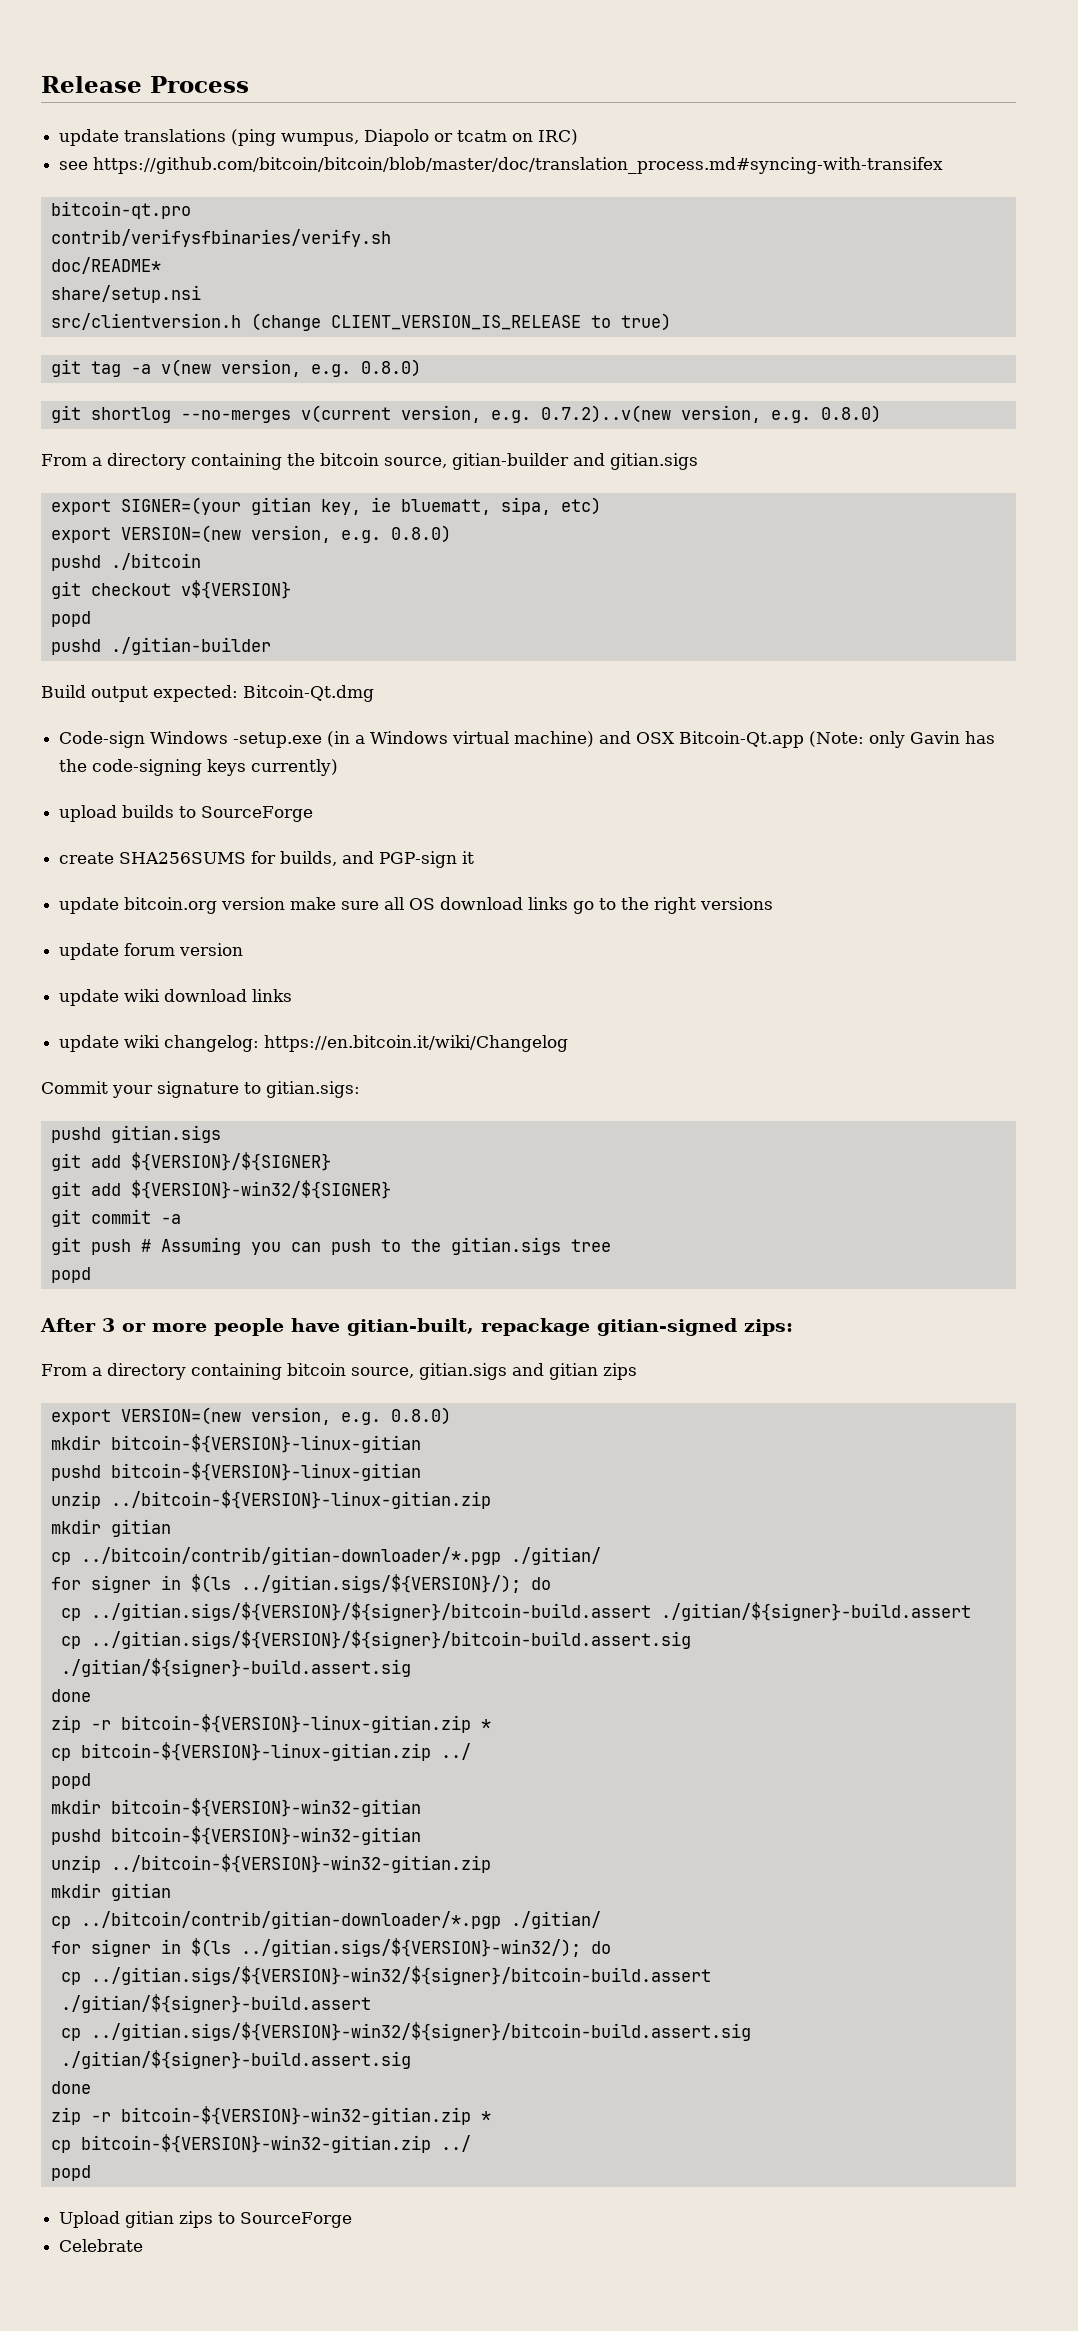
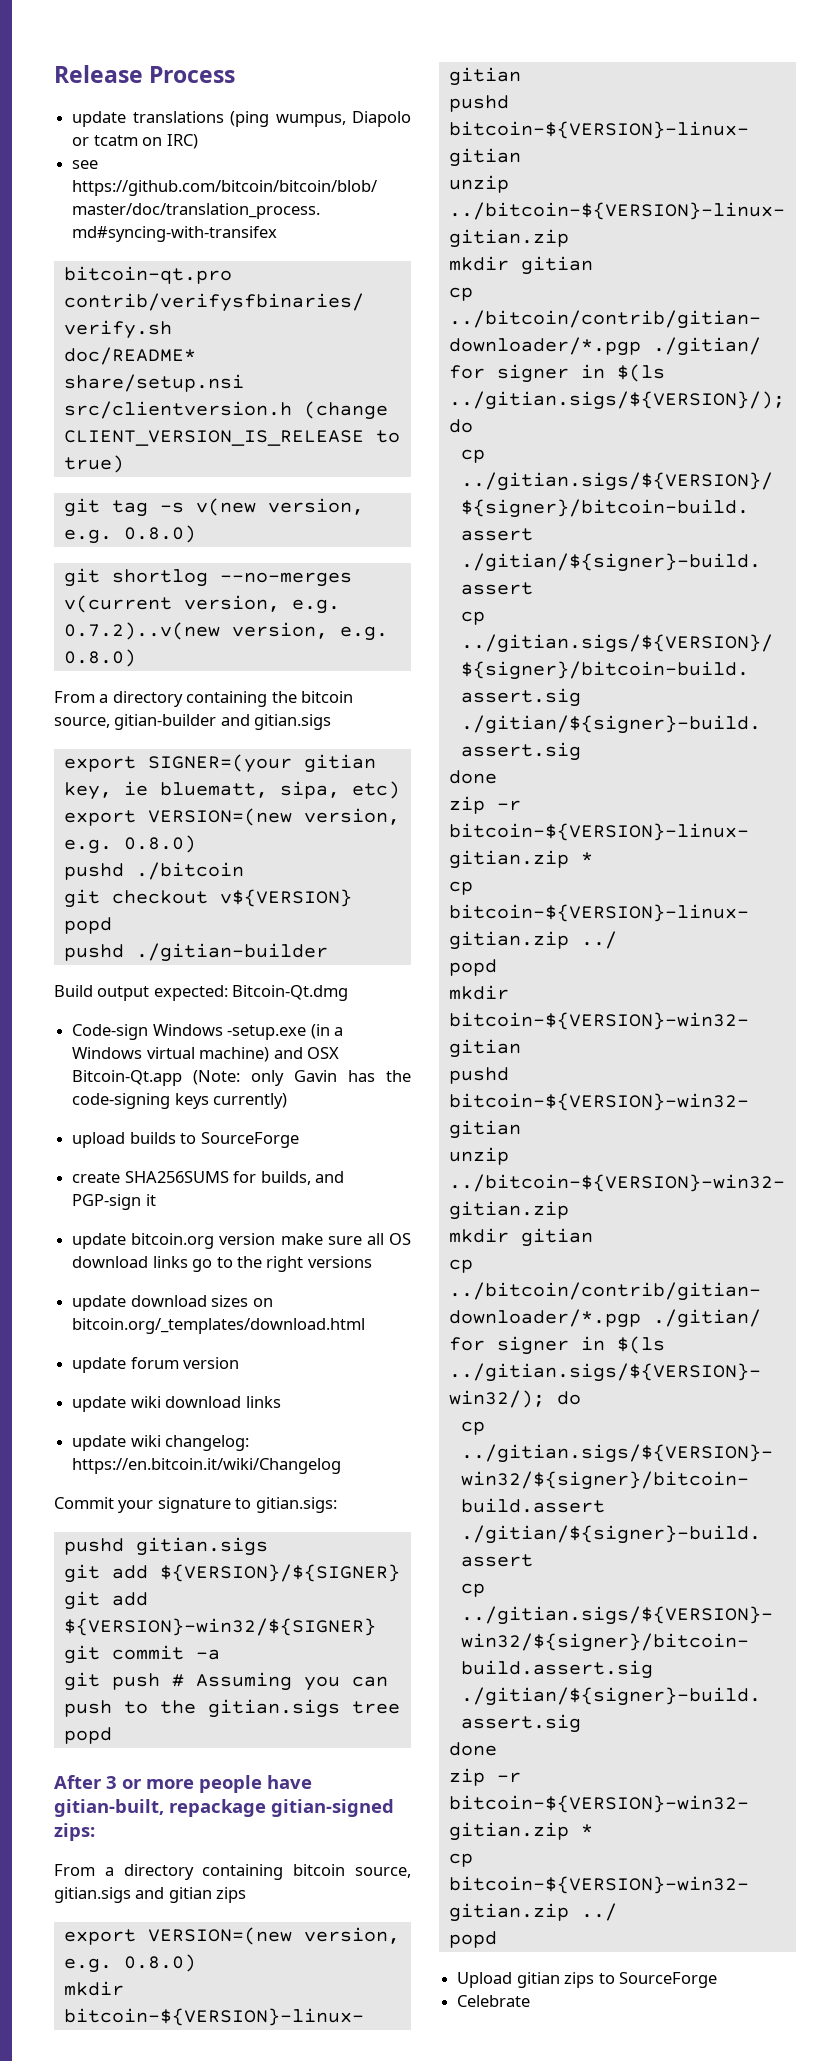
- git tag -a v(new version, e.g. 0.8.0)
+ git tag -s v(new version, e.g. 0.8.0)
+ update download sizes on bitcoin.org/_templates/download.html

